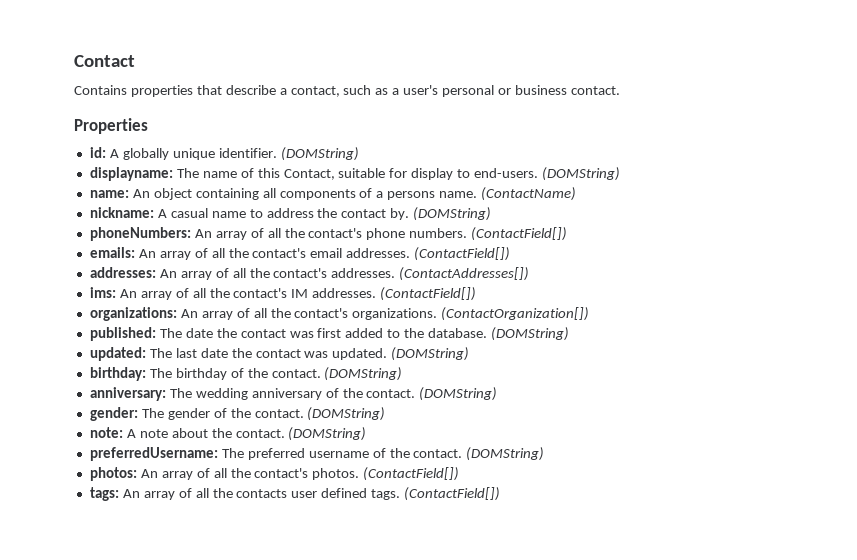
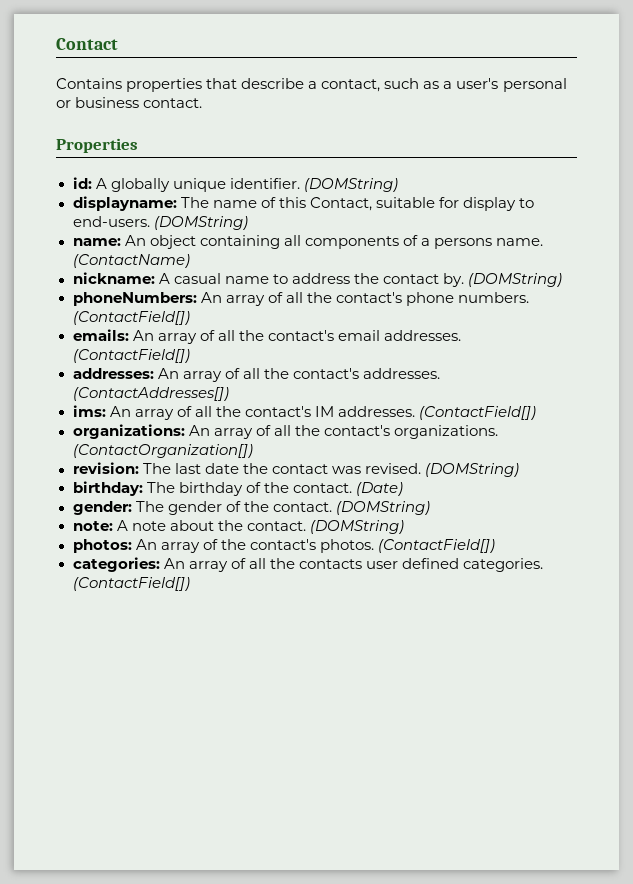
- published: The date the contact was first added to the database. (DOMString)
- updated: The last date the contact was updated.
+ revision: The last date the contact was revised.
- birthday: The birthday of the contact. (DOMString)
- anniversary: The wedding anniversary of the contact. (DOMString)
+ birthday: The birthday of the contact. (Date)
- preferredUsername: The preferred username of the contact. (DOMString)
- photos: An array of all the contact's photos.
+ photos: An array of the contact's photos.
- tags: An array of all the contacts user defined tags.
+ categories: An array of all the contacts user defined categories.

